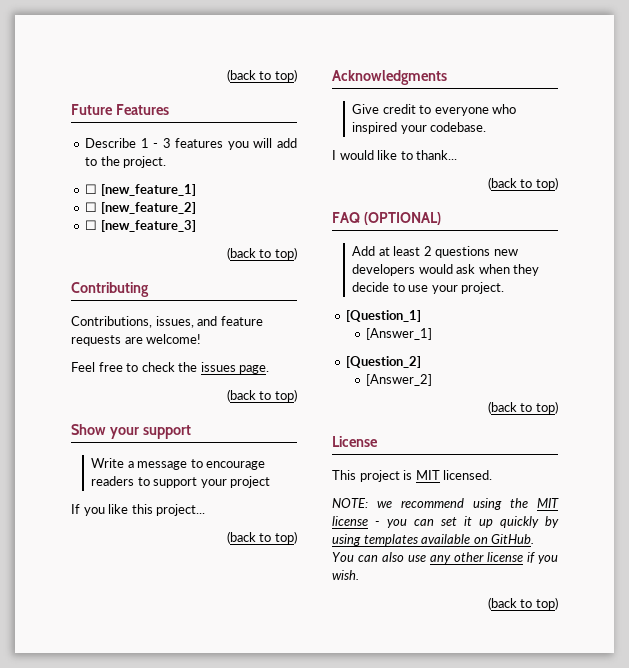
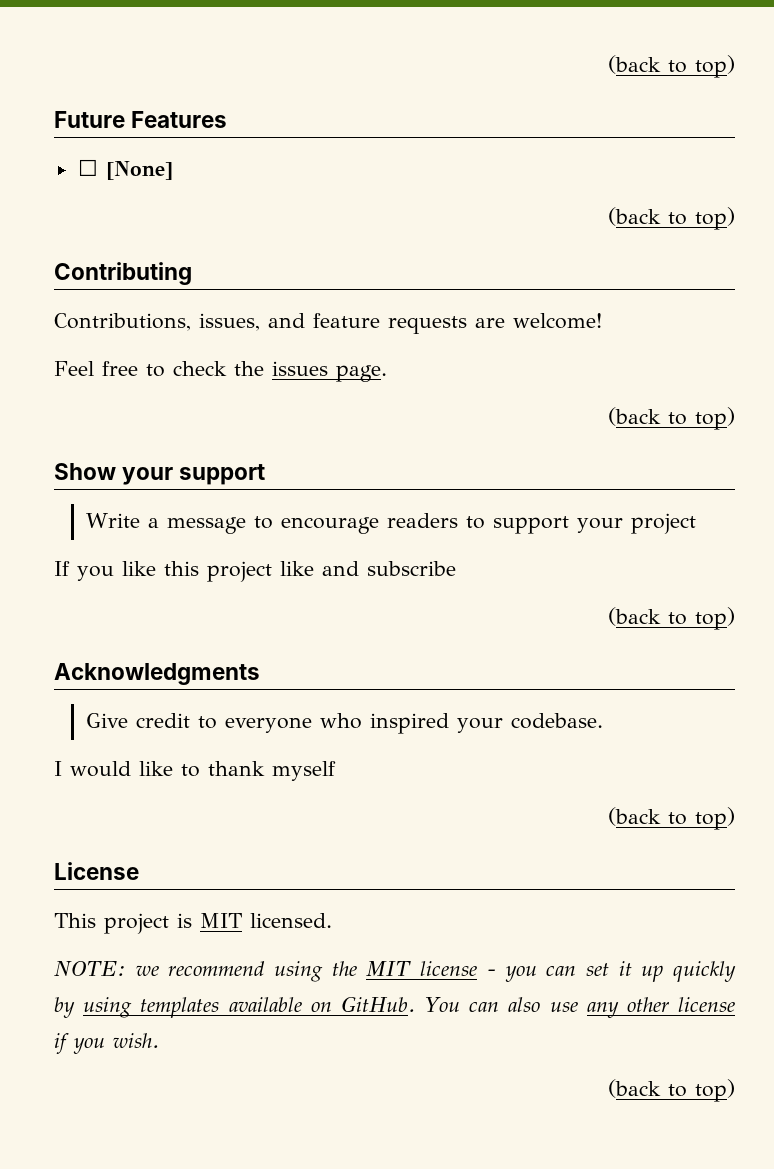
- Describe 1 - 3 features you will add to the project.
- ☐ [new_feature_1]
- ☐ [new_feature_2]
- ☐ [new_feature_3]
+ ☐ [None]
- If you like this project...
+ If you like this project like and subscribe
- I would like to thank...
- (back to top)
- FAQ (OPTIONAL)
- Add at least 2 questions new developers would ask when they decide to use your project.
- [Question_1]
- [Answer_1]
- [Question_2]
- [Answer_2]
+ I would like to thank myself

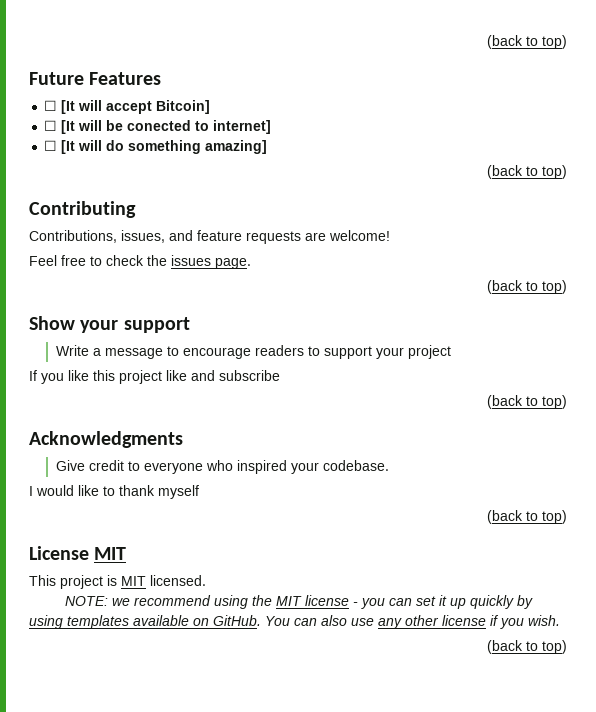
- ☐ [None]
+ ☐ [It will accept Bitcoin]
+ ☐ [It will be conected to internet]
+ ☐ [It will do something amazing]
- License
+ License MIT

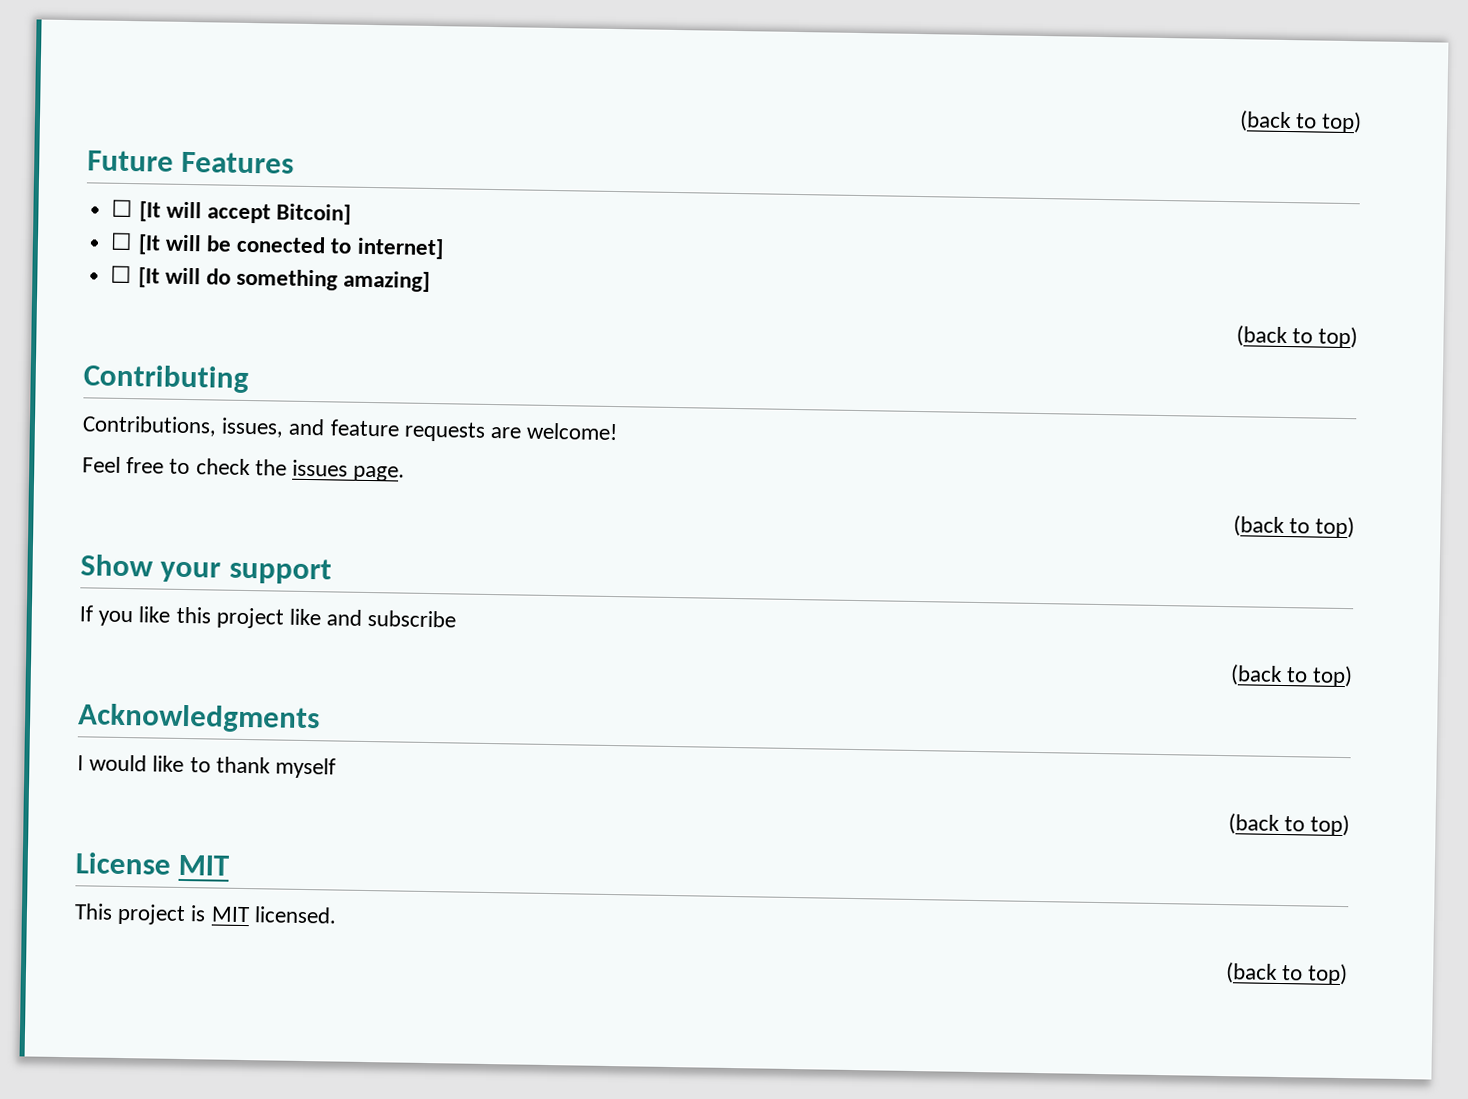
- Write a message to encourage readers to support your project
- Give credit to everyone who inspired your codebase.
- NOTE: we recommend using the MIT license - you can set it up quickly by using templates available on GitHub. You can also use any other license if you wish.

